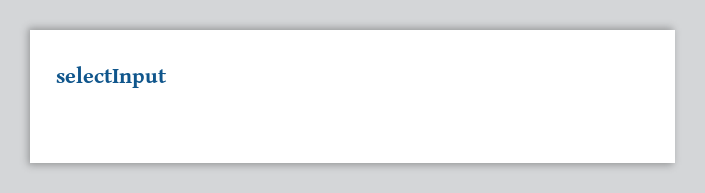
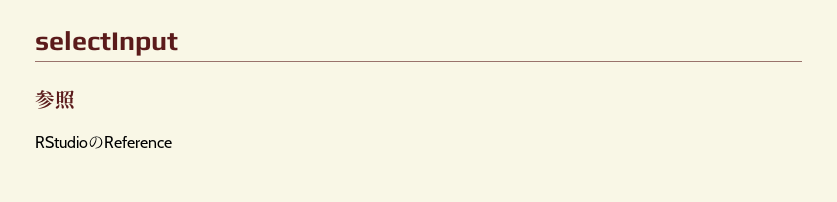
+ 参照
+ RStudioのReference

